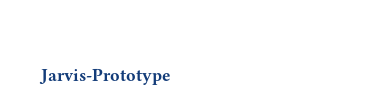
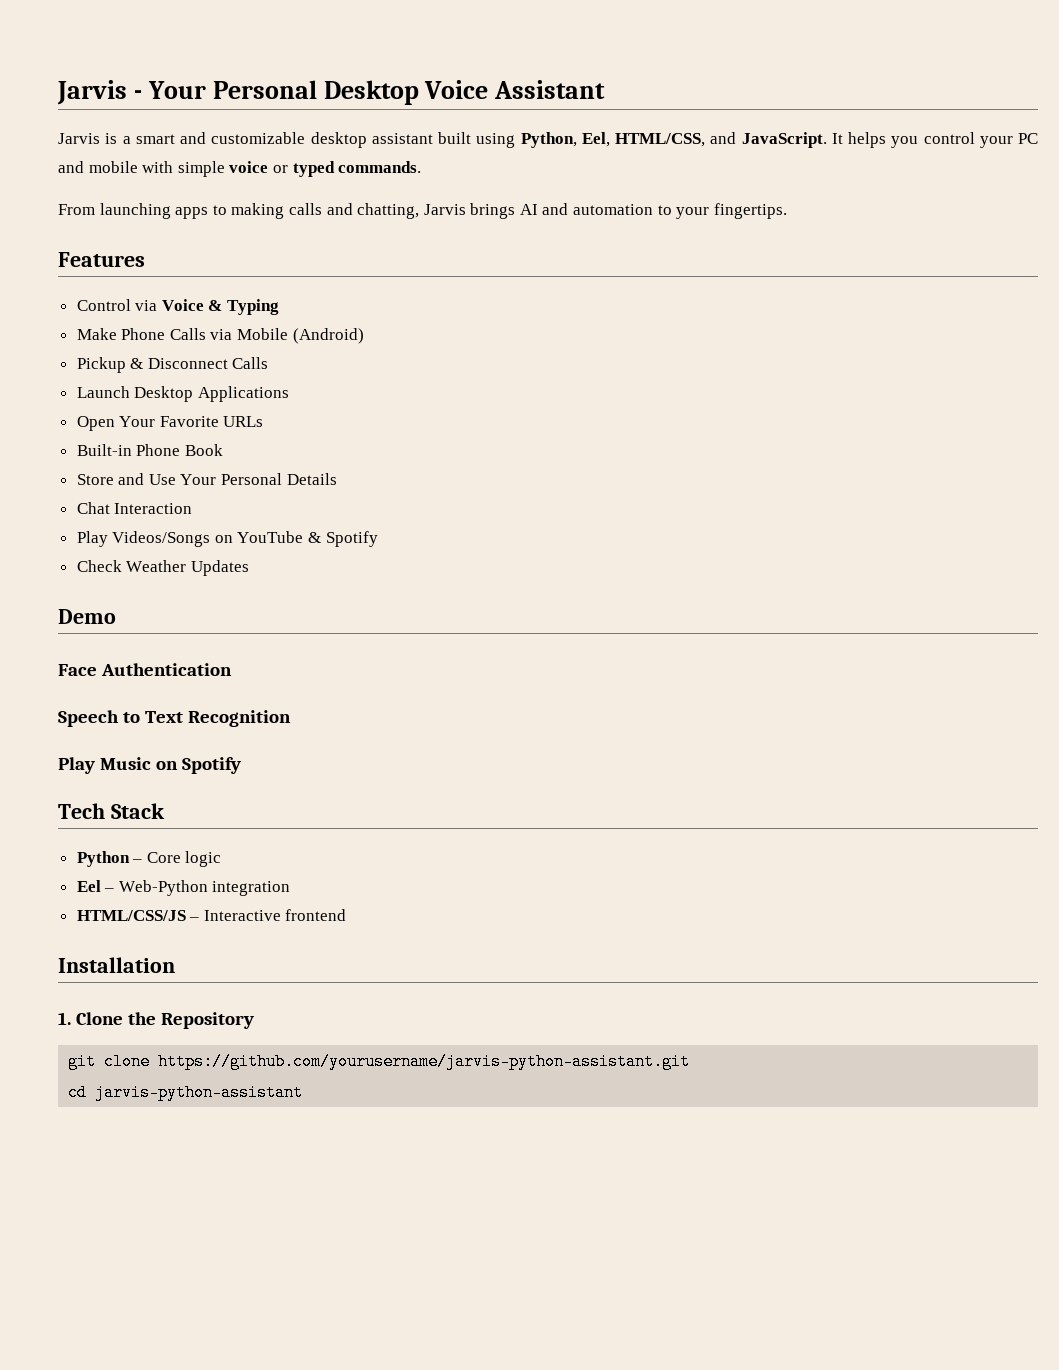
- Jarvis-Prototype
+ Jarvis - Your Personal Desktop Voice Assistant
+ Jarvis is a smart and customizable desktop assistant built using Python, Eel, HTML/CSS, and JavaScript. It helps you control your PC and mobile with simple voice or typed commands.
+ From launching apps to making calls and chatting, Jarvis brings AI and automation to your fingertips.
+ Features
+ Control via Voice & Typing
+ Make Phone Calls via Mobile (Android)
+ Pickup & Disconnect Calls
+ Launch Desktop Applications
+ Open Your Favorite URLs
+ Built-in Phone Book
+ Store and Use Your Personal Details
+ Chat Interaction
+ Play Videos/Songs on YouTube & Spotify
+ Check Weather Updates
+ Demo
+ Face Authentication
+ Speech to Text Recognition
+ Play Music on Spotify
+ Tech Stack
+ Python – Core logic
+ Eel – Web-Python integration
+ HTML/CSS/JS – Interactive frontend
+ Installation
+ 1. Clone the Repository
+ git clone https://github.com/yourusername/jarvis-python-assistant.git
+ cd jarvis-python-assistant

